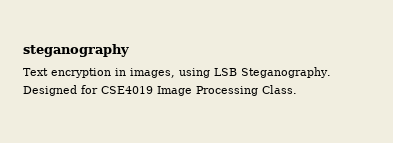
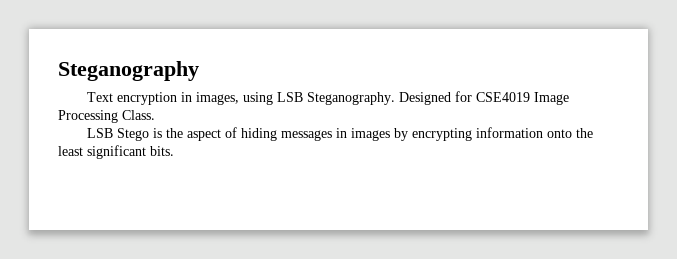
- steganography
+ Steganography
+ LSB Stego is the aspect of hiding messages in images by encrypting information onto the least significant bits.

